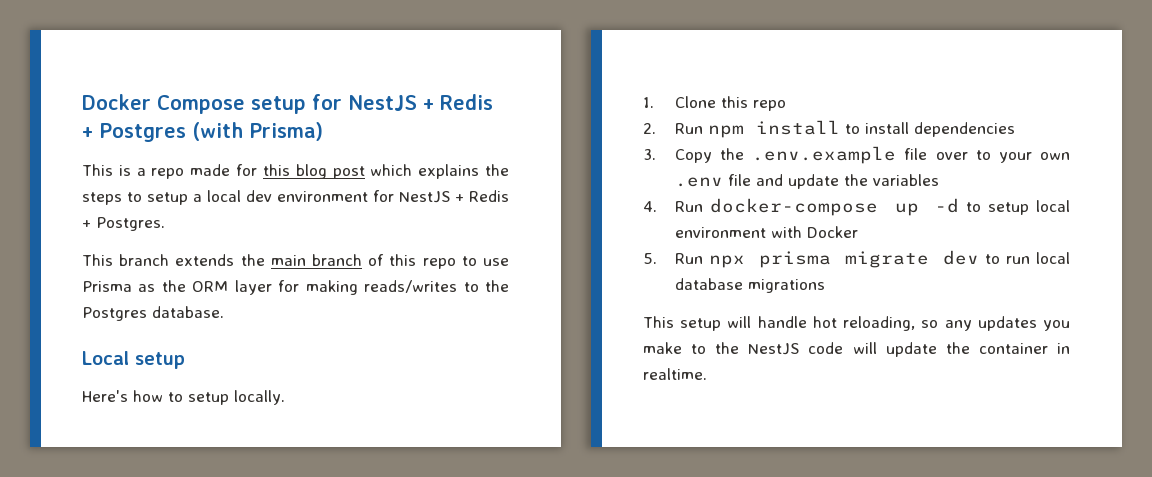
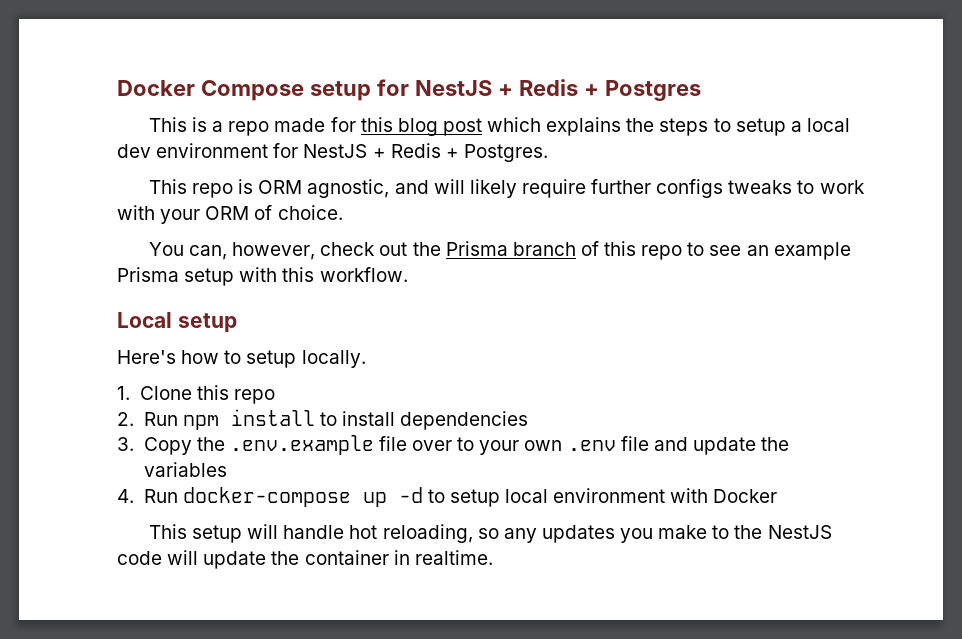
- Docker Compose setup for NestJS + Redis + Postgres (with Prisma)
+ Docker Compose setup for NestJS + Redis + Postgres
- This branch extends the main branch of this repo to use Prisma as the ORM layer for making reads/writes to the Postgres database.
+ This repo is ORM agnostic, and will likely require further configs tweaks to work with your ORM of choice.
+ You can, however, check out the Prisma branch of this repo to see an example Prisma setup with this workflow.
- 5. Run npx prisma migrate dev to run local database migrations

